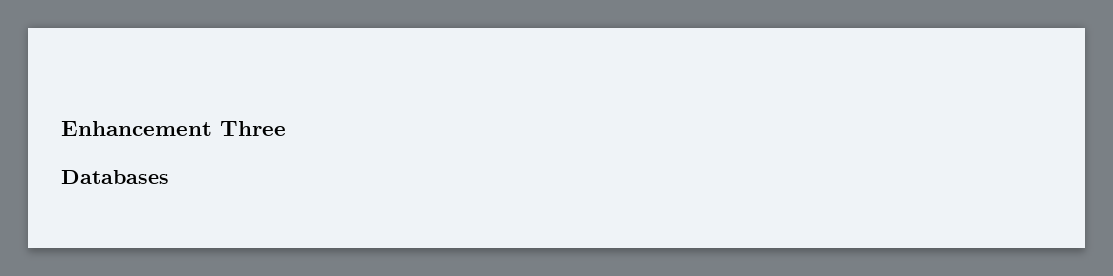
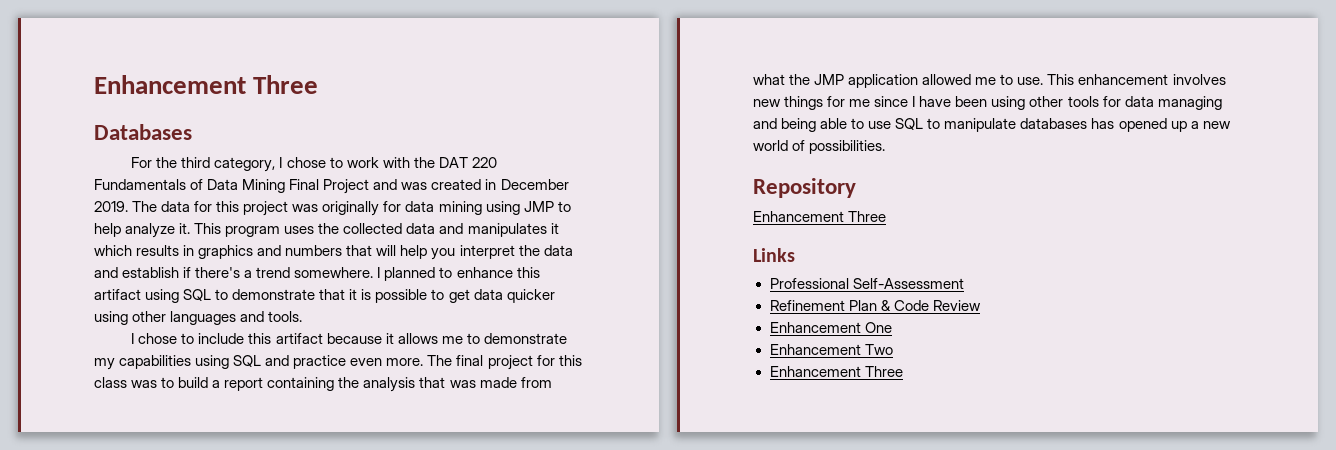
+ For the third category, I chose to work with the DAT 220 Fundamentals of Data Mining Final Project and was created in December 2019. The data for this project was originally for data mining using JMP to help analyze it. This program uses the collected data and manipulates it which results in graphics and numbers that will help you interpret the data and establish if there's a trend somewhere. I planned to enhance this artifact using SQL to demonstrate that it is possible to get data quicker using other languages and tools.
+ I chose to include this artifact because it allows me to demonstrate my capabilities using SQL and practice even more. The final project for this class was to build a report containing the analysis that was made from what the JMP application allowed me to use. This enhancement involves new things for me since I have been using other tools for data managing and being able to use SQL to manipulate databases has opened up a new world of possibilities.
+ Repository
+ Enhancement Three
+ Links
+ Professional Self-Assessment
+ Refinement Plan & Code Review
+ Enhancement One
+ Enhancement Two
+ Enhancement Three

